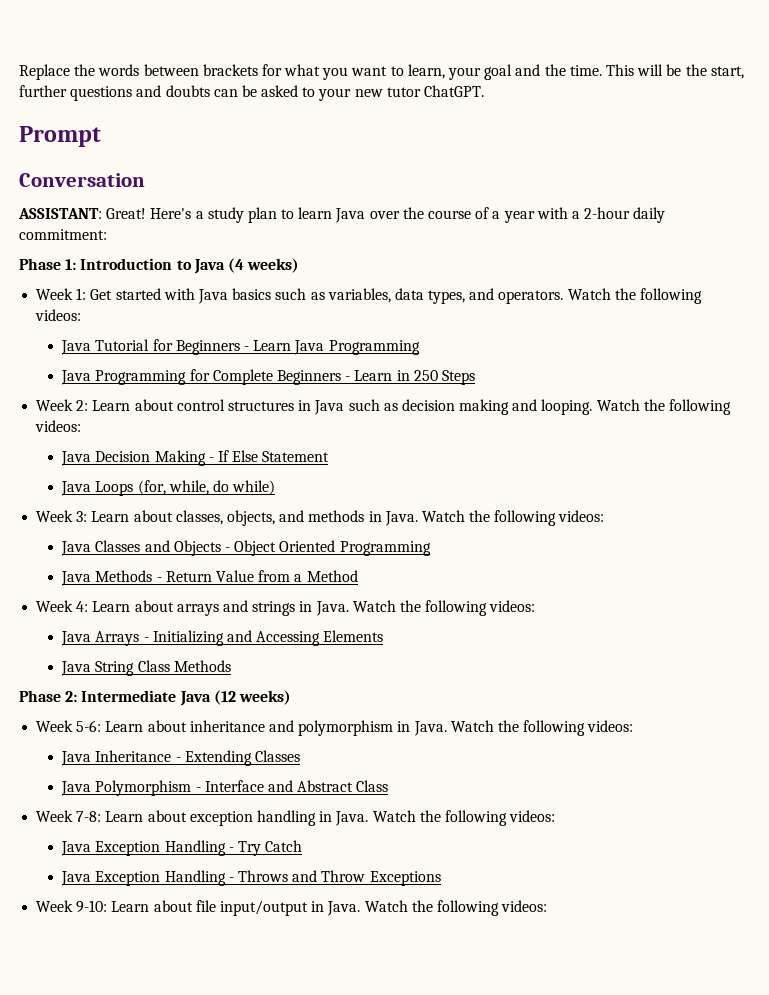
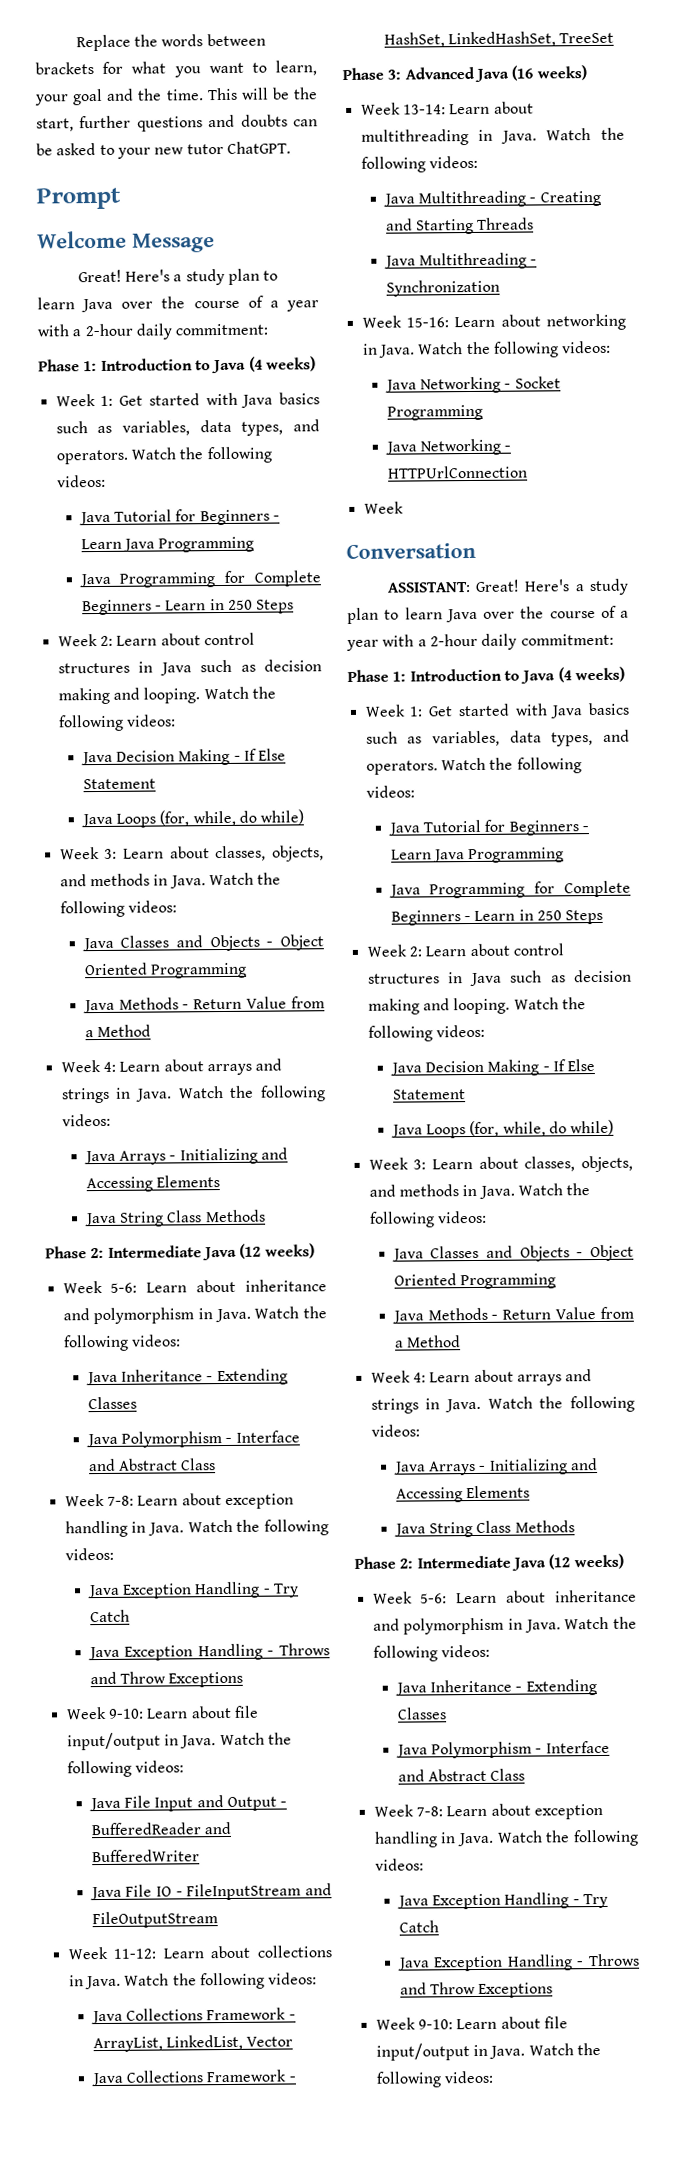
+ Welcome Message
+ Great! Here's a study plan to learn Java over the course of a year with a 2-hour daily commitment:
+ Phase 1: Introduction to Java (4 weeks)
+ Week 1: Get started with Java basics such as variables, data types, and operators. Watch the following videos:
+ Java Tutorial for Beginners - Learn Java Programming
+ Java Programming for Complete Beginners - Learn in 250 Steps
+ Week 2: Learn about control structures in Java such as decision making and looping. Watch the following videos:
+ Java Decision Making - If Else Statement
+ Java Loops (for, while, do while)
+ Week 3: Learn about classes, objects, and methods in Java. Watch the following videos:
+ Java Classes and Objects - Object Oriented Programming
+ Java Methods - Return Value from a Method
+ Week 4: Learn about arrays and strings in Java. Watch the following videos:
+ Java Arrays - Initializing and Accessing Elements
+ Java String Class Methods
+ Phase 2: Intermediate Java (12 weeks)
+ Week 5-6: Learn about inheritance and polymorphism in Java. Watch the following videos:
+ Java Inheritance - Extending Classes
+ Java Polymorphism - Interface and Abstract Class
+ Week 7-8: Learn about exception handling in Java. Watch the following videos:
+ Java Exception Handling - Try Catch
+ Java Exception Handling - Throws and Throw Exceptions
+ Week 9-10: Learn about file input/output in Java. Watch the following videos:
+ Java File Input and Output - BufferedReader and BufferedWriter
+ Java File IO - FileInputStream and FileOutputStream
+ Week 11-12: Learn about collections in Java. Watch the following videos:
+ Java Collections Framework - ArrayList, LinkedList, Vector
+ Java Collections Framework - HashSet, LinkedHashSet, TreeSet
+ Phase 3: Advanced Java (16 weeks)
+ Week 13-14: Learn about multithreading in Java. Watch the following videos:
+ Java Multithreading - Creating and Starting Threads
+ Java Multithreading - Synchronization
+ Week 15-16: Learn about networking in Java. Watch the following videos:
+ Java Networking - Socket Programming
+ Java Networking - HTTPUrlConnection
+ Week

